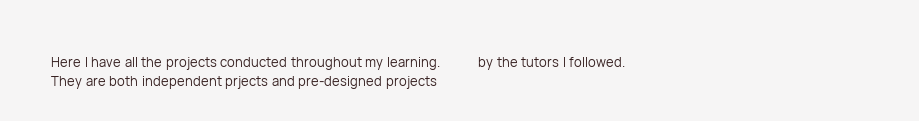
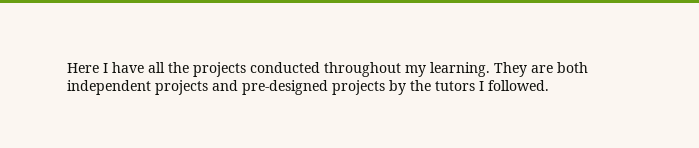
- They are both independent prjects and pre-designed projects by the tutors I followed.
+ They are both independent projects and pre-designed projects by the tutors I followed.

